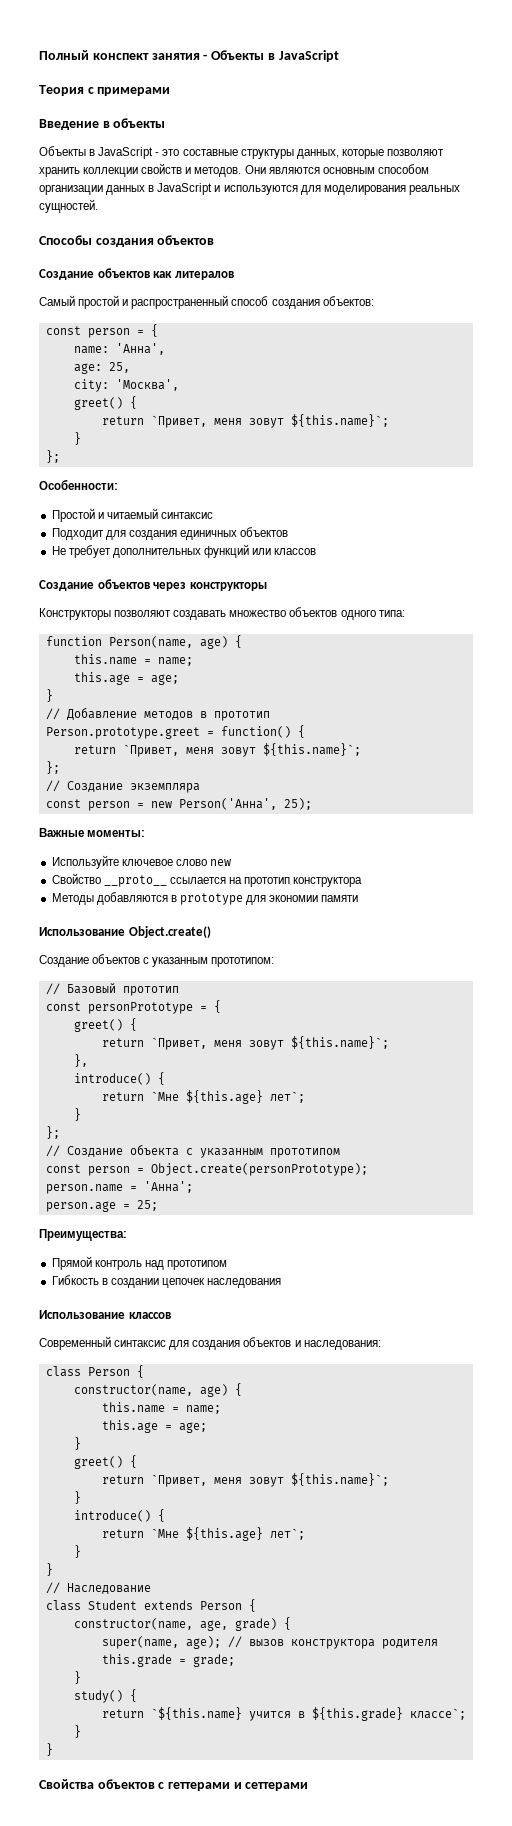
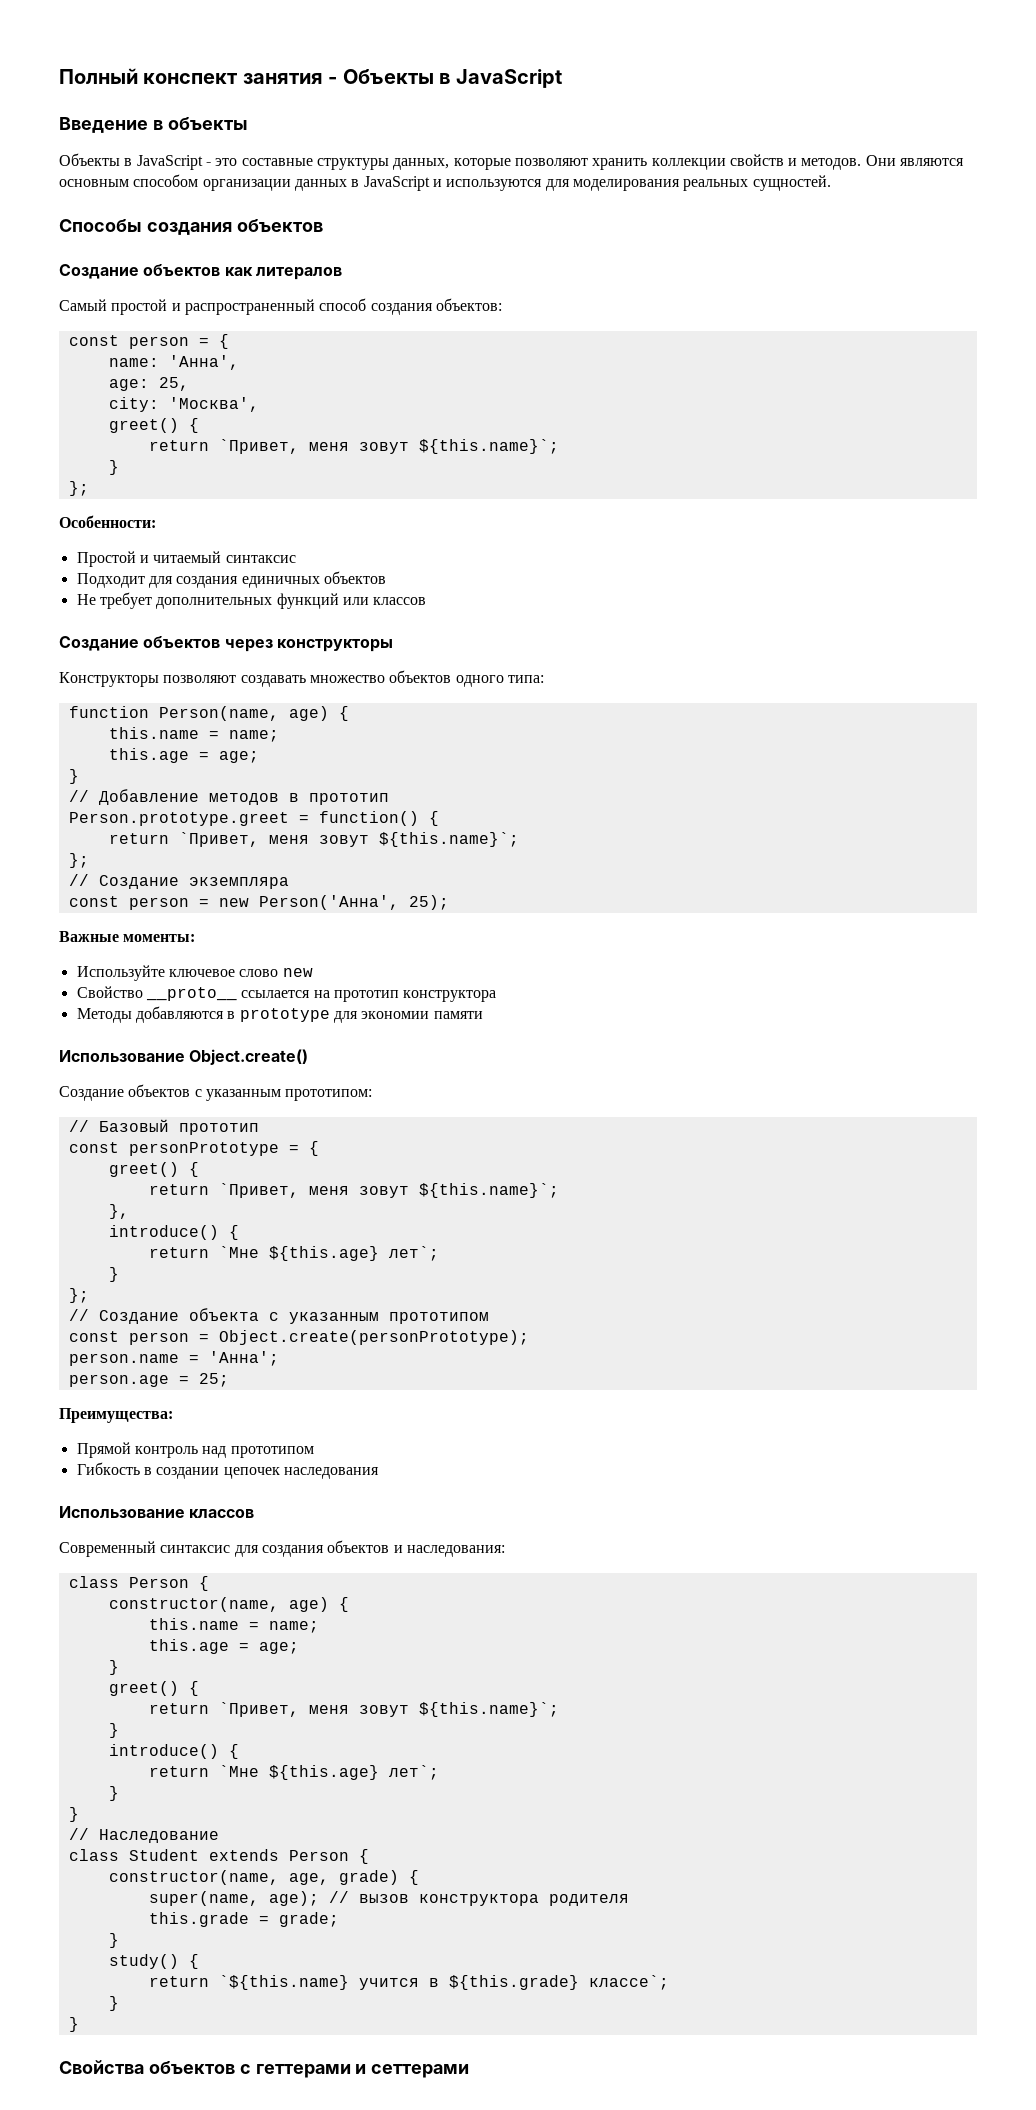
- Теория с примерами

